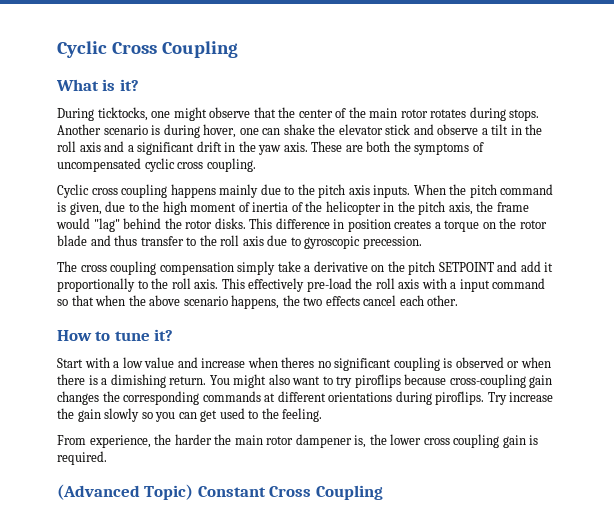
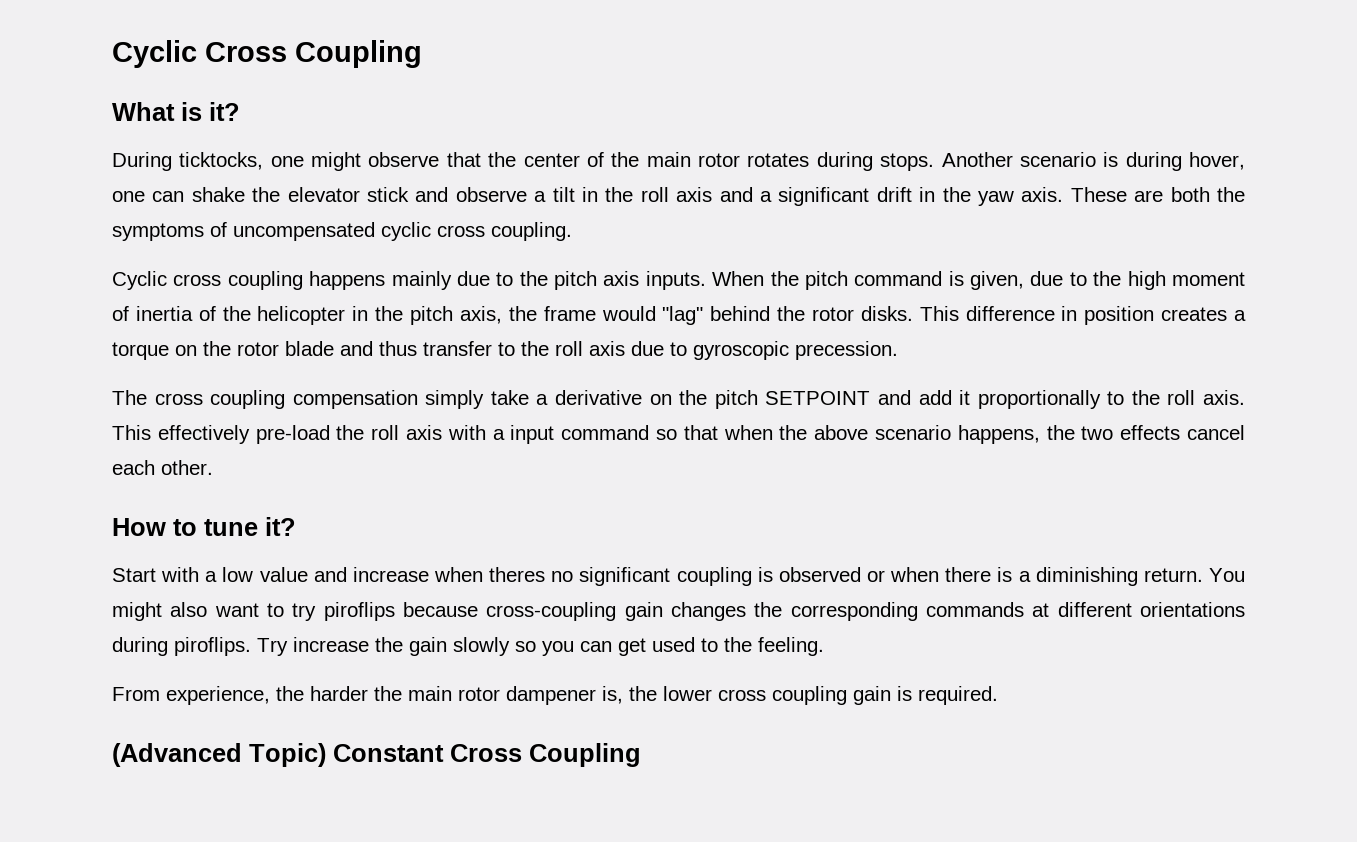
- Start with a low value and increase when theres no significant coupling is observed or when there is a dimishing return.
+ Start with a low value and increase when theres no significant coupling is observed or when there is a diminishing return.

